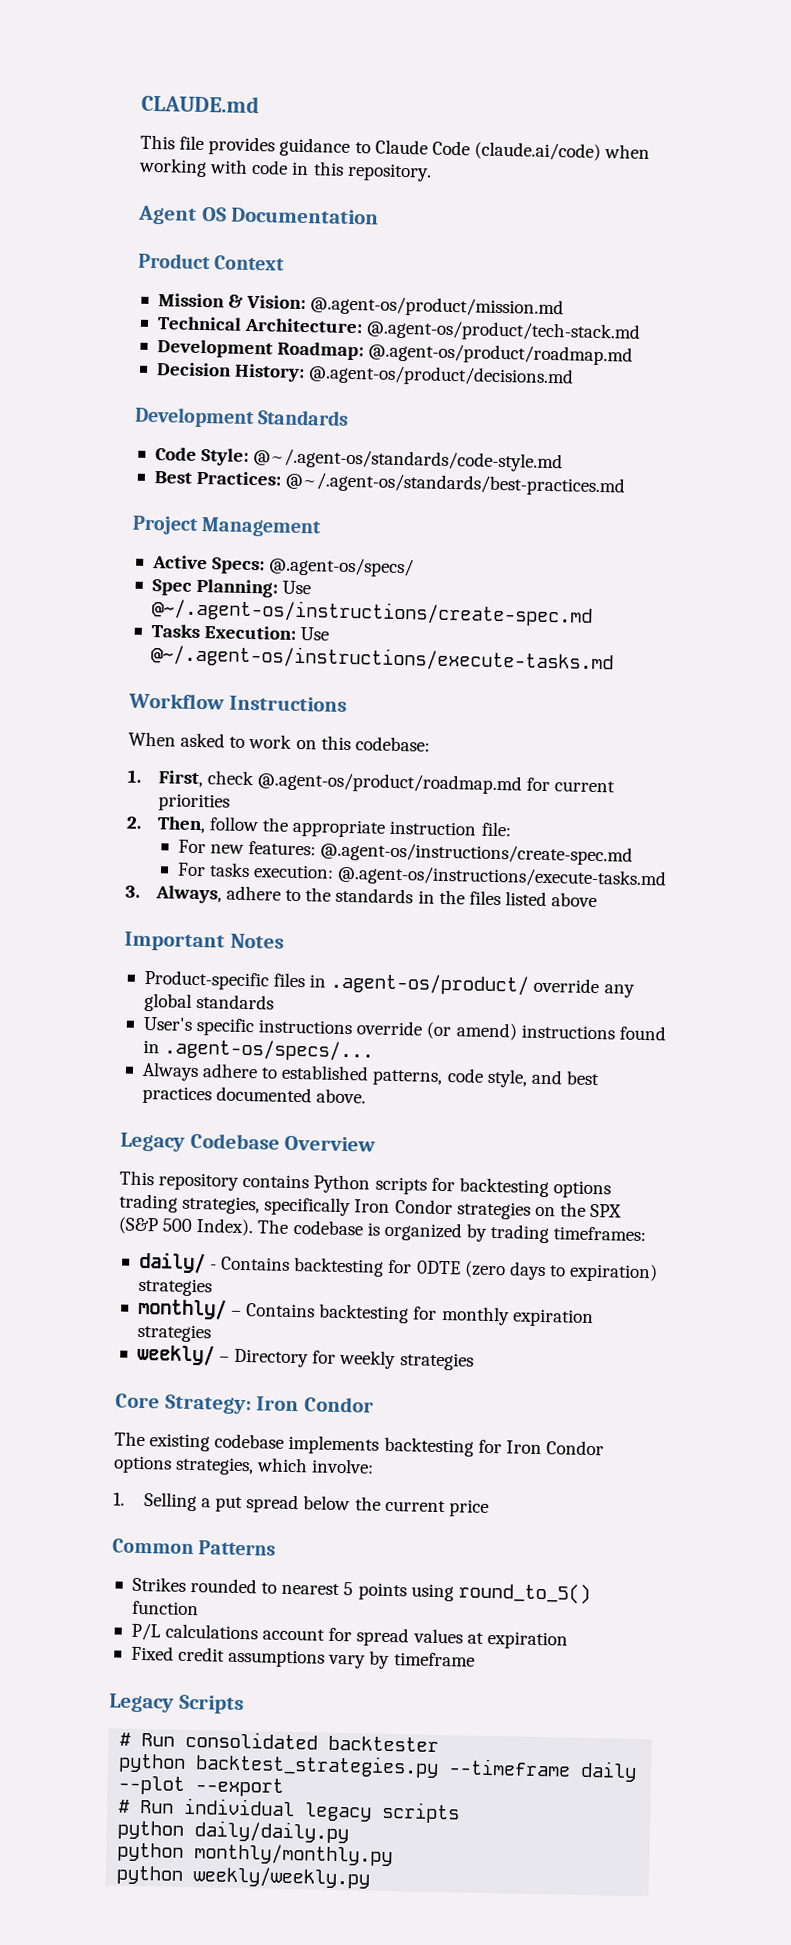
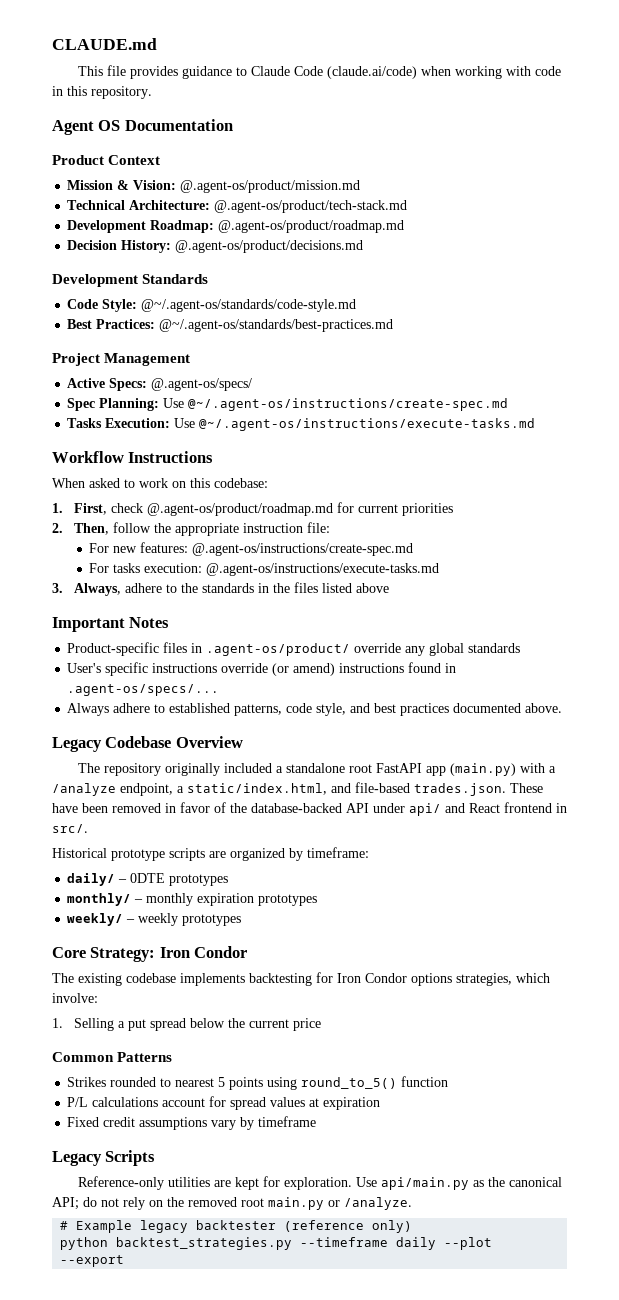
- This repository contains Python scripts for backtesting options trading strategies, specifically Iron Condor strategies on the SPX (S&P 500 Index). The codebase is organized by trading timeframes:
- daily/ - Contains backtesting for 0DTE (zero days to expiration) strategies
+ The repository originally included a standalone root FastAPI app (main.py) with a /analyze endpoint, a static/index.html, and file-based trades.json. These have been removed in favor of the database‑backed API under api/ and React frontend in src/.
+ Historical prototype scripts are organized by timeframe:
+ daily/ – 0DTE prototypes
- monthly/ – Contains backtesting for monthly expiration strategies
+ monthly/ – monthly expiration prototypes
- weekly/ – Directory for weekly strategies
+ weekly/ – weekly prototypes
- # Run consolidated backtester
+ Reference-only utilities are kept for exploration. Use api/main.py as the canonical API; do not rely on the removed root main.py or /analyze.
+ # Example legacy backtester (reference only)
- # Run individual legacy scripts
- python daily/daily.py
- python monthly/monthly.py
- python weekly/weekly.py

